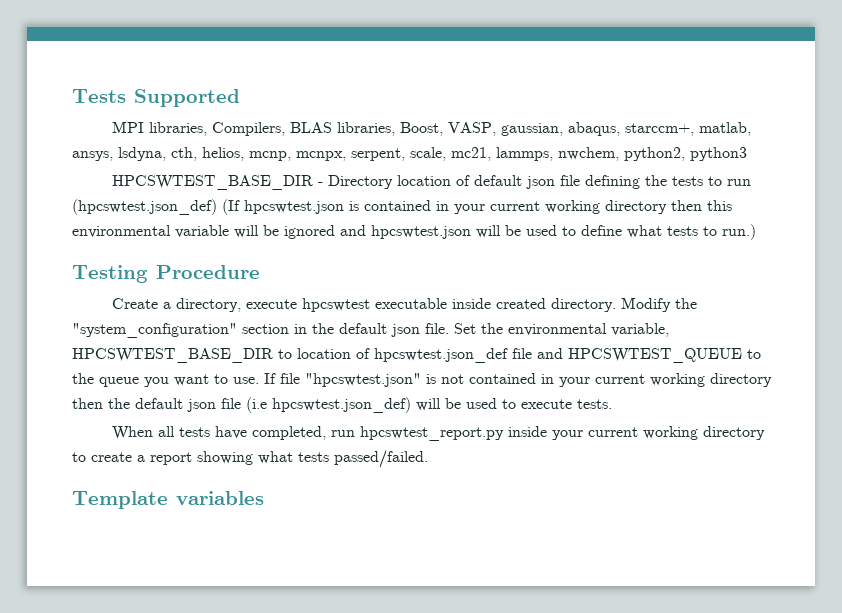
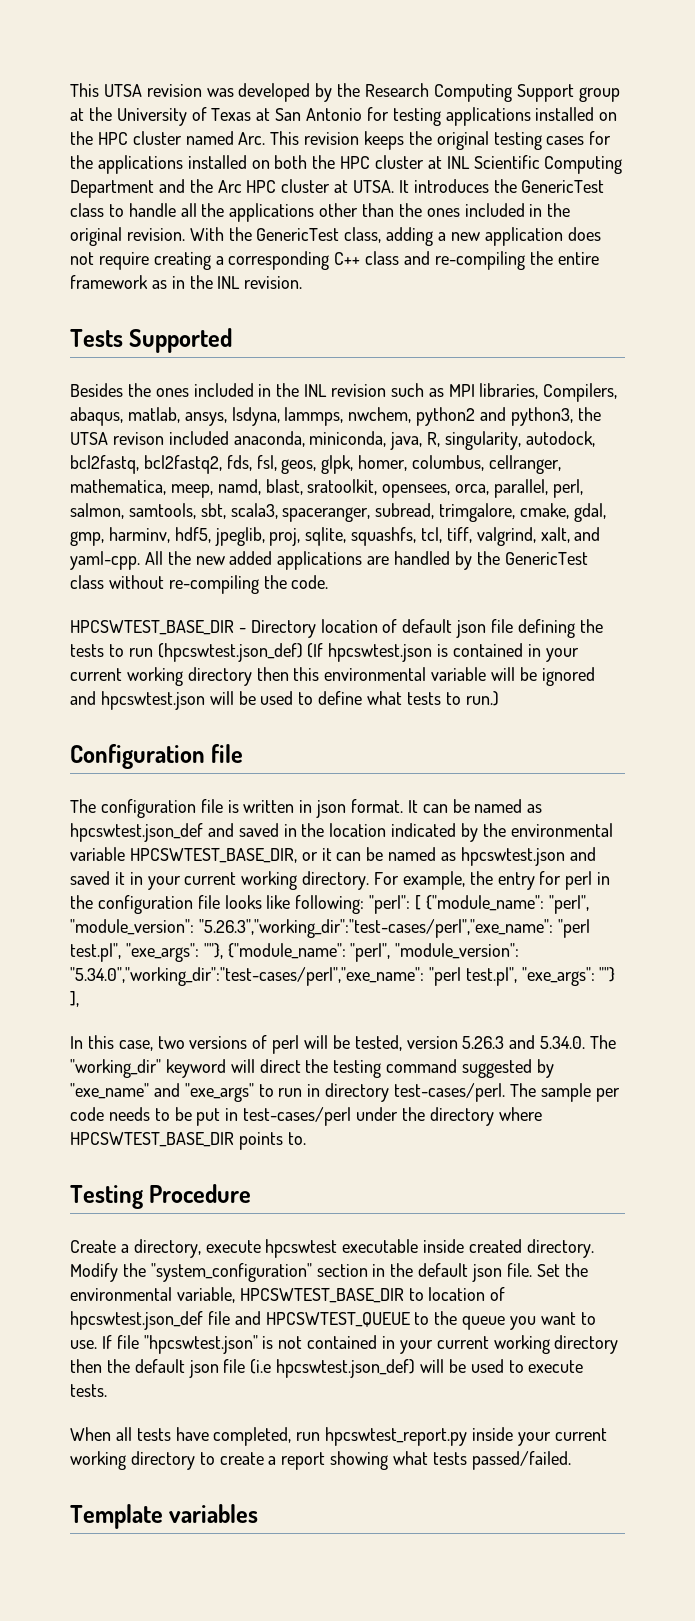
+ This UTSA revision was developed by the Research Computing Support group at the University of Texas at San Antonio for testing applications installed on the HPC cluster named Arc. This revision keeps the original testing cases for the applications installed on both the HPC cluster at INL Scientific Computing Department and the Arc HPC cluster at UTSA. It introduces the GenericTest class to handle all the applications other than the ones included in the original revision. With the GenericTest class, adding a new application does not require creating a corresponding C++ class and re-compiling the entire framework as in the INL revision.
  Tests Supported
- MPI libraries, Compilers, BLAS libraries, Boost, VASP, gaussian, abaqus, starccm+, matlab, ansys, lsdyna, cth, helios, mcnp, mcnpx, serpent, scale, mc21, lammps, nwchem, python2, python3
+ Besides the ones included in the INL revision such as MPI libraries, Compilers, abaqus, matlab, ansys, lsdyna, lammps, nwchem, python2 and python3, the UTSA revison included anaconda, miniconda, java, R, singularity, autodock, bcl2fastq, bcl2fastq2, fds, fsl, geos, glpk, homer, columbus, cellranger, mathematica, meep, namd, blast, sratoolkit, opensees, orca, parallel, perl, salmon, samtools, sbt, scala3, spaceranger, subread, trimgalore, cmake, gdal, gmp, harminv, hdf5, jpeglib, proj, sqlite, squashfs, tcl, tiff, valgrind, xalt, and yaml-cpp. All the new added applications are handled by the GenericTest class without re-compiling the code.
+ Configuration file
+ The configuration file is written in json format. It can be named as hpcswtest.json_def and saved in the location indicated by the environmental variable HPCSWTEST_BASE_DIR, or it can be named as hpcswtest.json and saved it in your current working directory. For example, the entry for perl in the configuration file looks like following: "perl": [ {"module_name": "perl", "module_version": "5.26.3","working_dir":"test-cases/perl","exe_name": "perl test.pl", "exe_args": ""}, {"module_name": "perl", "module_version": "5.34.0","working_dir":"test-cases/perl","exe_name": "perl test.pl", "exe_args": ""} ],
+ In this case, two versions of perl will be tested, version 5.26.3 and 5.34.0. The "working_dir" keyword will direct the testing command suggested by "exe_name" and "exe_args" to run in directory test-cases/perl. The sample per code needs to be put in test-cases/perl under the directory where HPCSWTEST_BASE_DIR points to.

